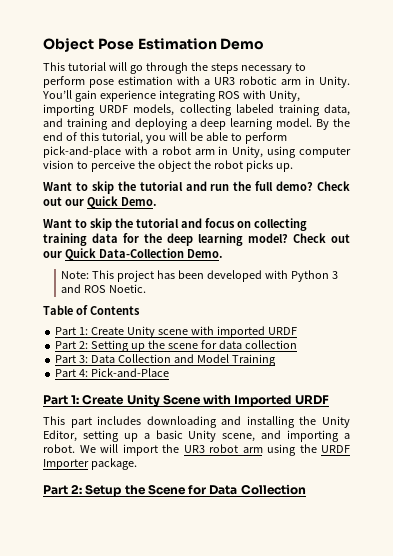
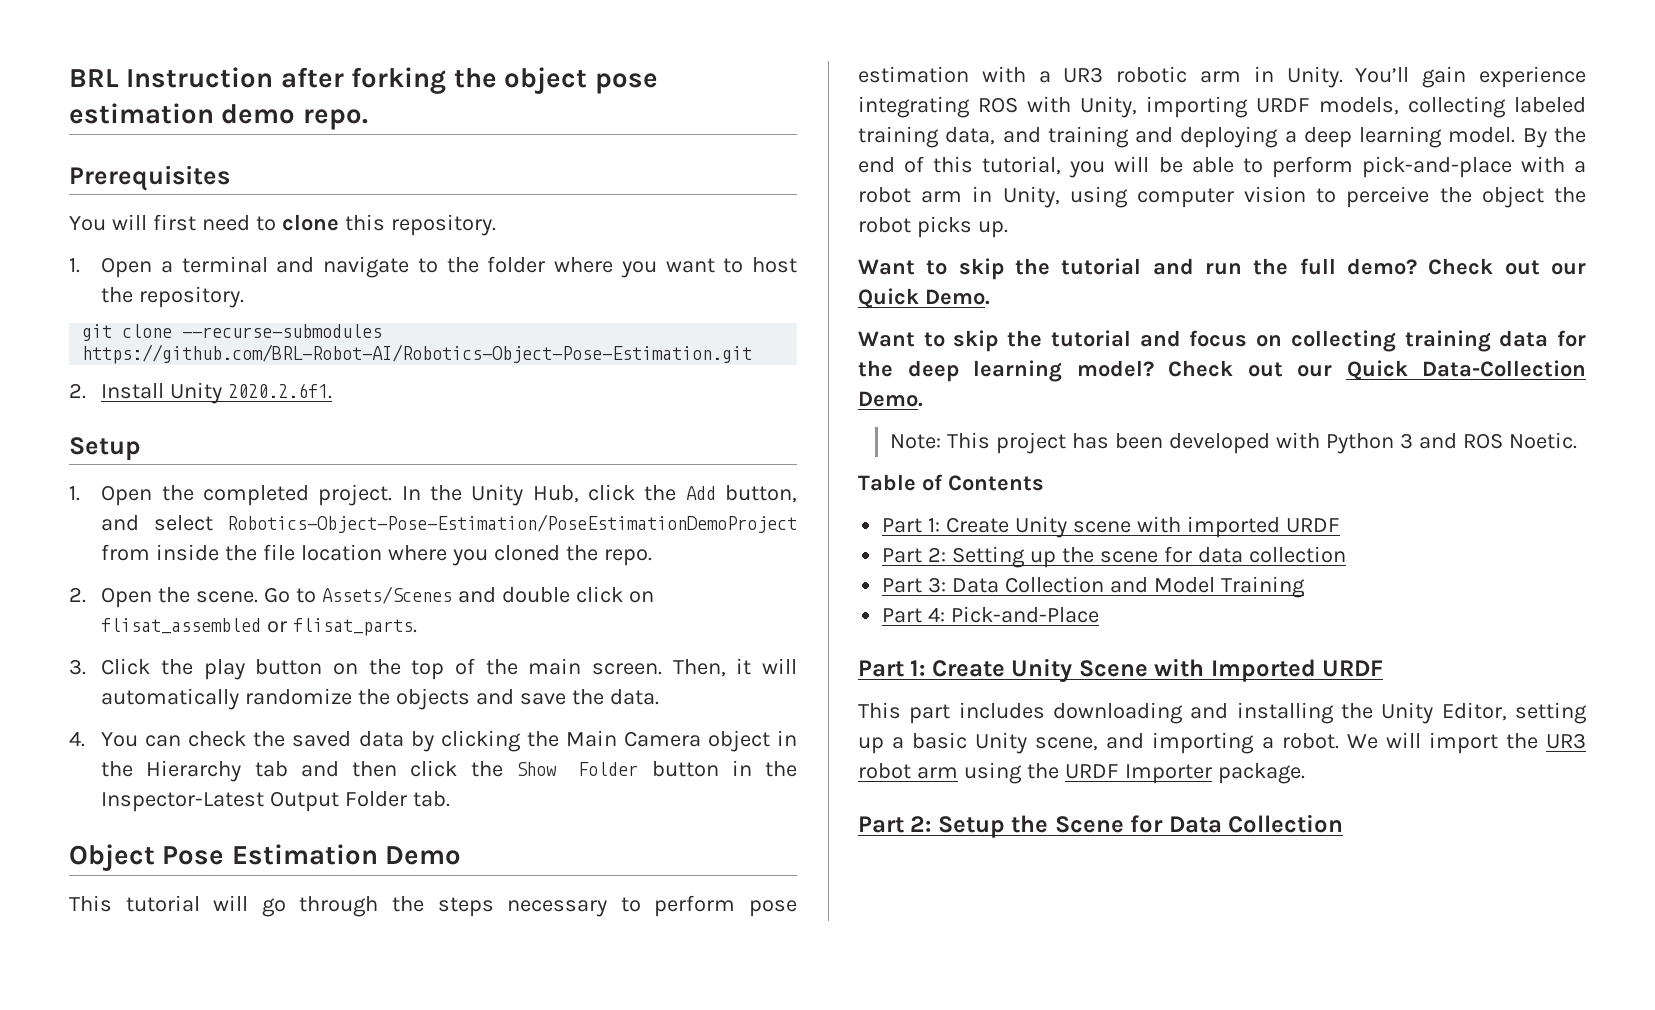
+ BRL Instruction after forking the object pose estimation demo repo.
+ Prerequisites
+ You will first need to clone this repository.
+ 1. Open a terminal and navigate to the folder where you want to host the repository.
+ git clone --recurse-submodules https://github.com/BRL-Robot-AI/Robotics-Object-Pose-Estimation.git
+ 2. Install Unity 2020.2.6f1.
+ Setup
+ 1. Open the completed project. In the Unity Hub, click the Add button, and select Robotics-Object-Pose-Estimation/PoseEstimationDemoProject from inside the file location where you cloned the repo.
+ 2. Open the scene. Go to Assets/Scenes and double click on flisat_assembled or flisat_parts.
+ 3. Click the play button on the top of the main screen. Then, it will automatically randomize the objects and save the data.
+ 4. You can check the saved data by clicking the Main Camera object in the Hierarchy tab and then click the Show Folder button in the Inspector-Latest Output Folder tab.

